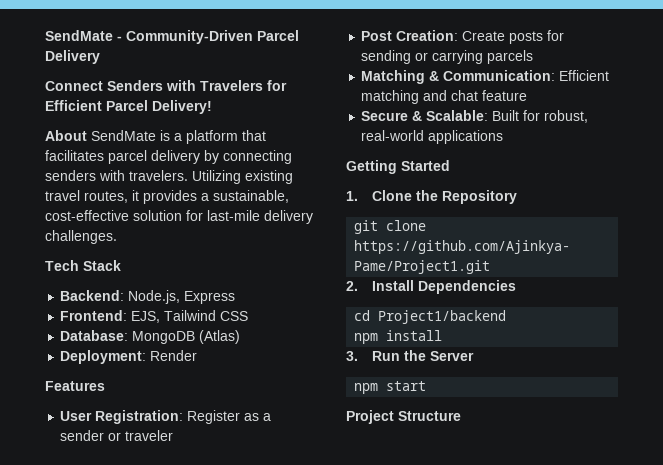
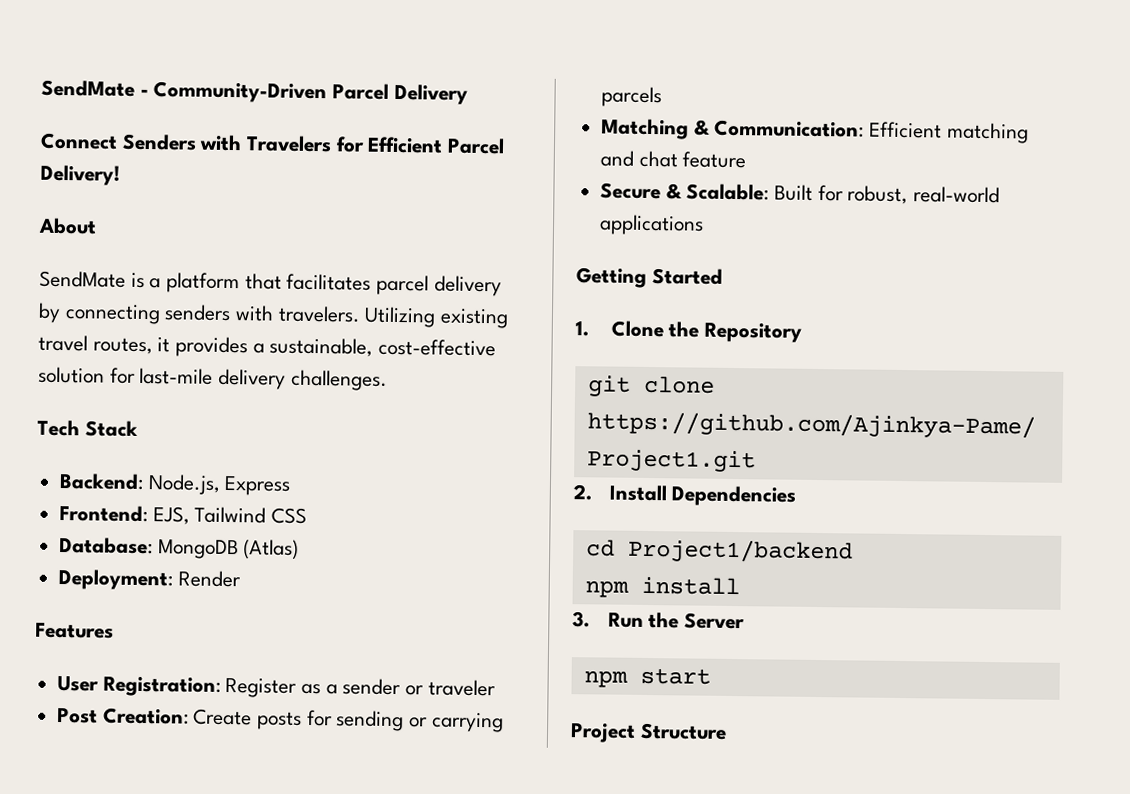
- About SendMate is a platform that facilitates parcel delivery by connecting senders with travelers.
+ About
+ SendMate is a platform that facilitates parcel delivery by connecting senders with travelers.

